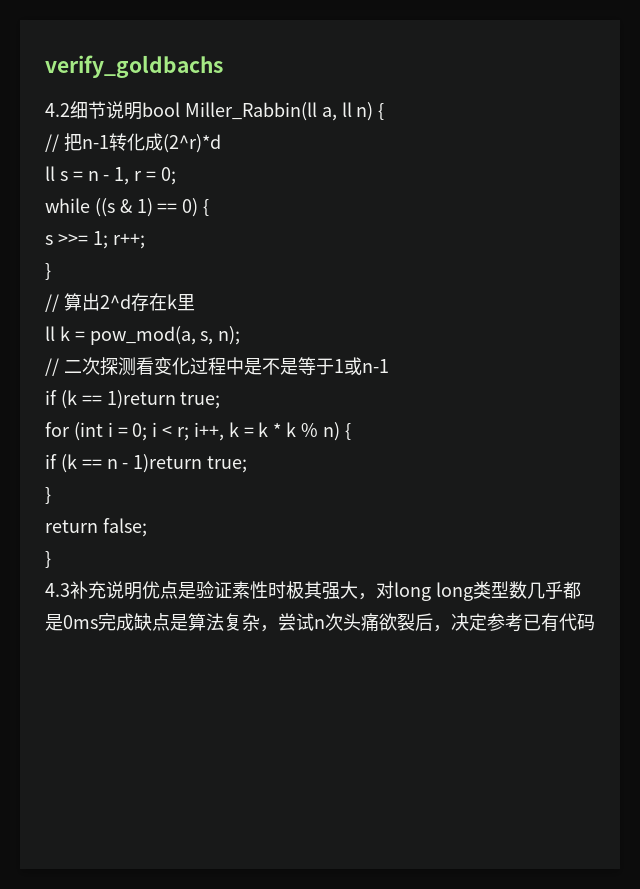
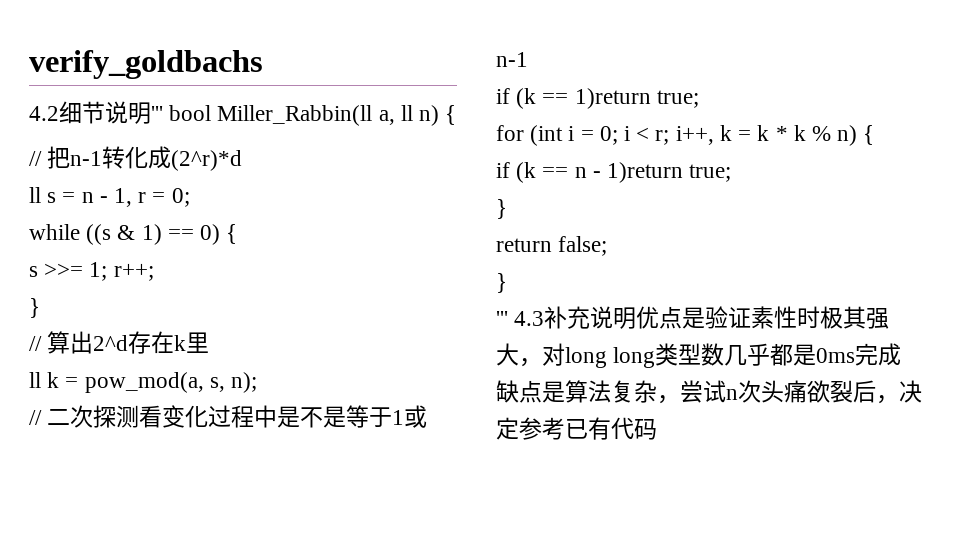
- 4.2细节说明bool Miller_Rabbin(ll a, ll n) {
+ 4.2细节说明''' bool Miller_Rabbin(ll a, ll n) {
- 4.3补充说明优点是验证素性时极其强大，对long long类型数几乎都是0ms完成缺点是算法复杂，尝试n次头痛欲裂后，决定参考已有代码
+ ''' 4.3补充说明优点是验证素性时极其强大，对long long类型数几乎都是0ms完成缺点是算法复杂，尝试n次头痛欲裂后，决定参考已有代码

